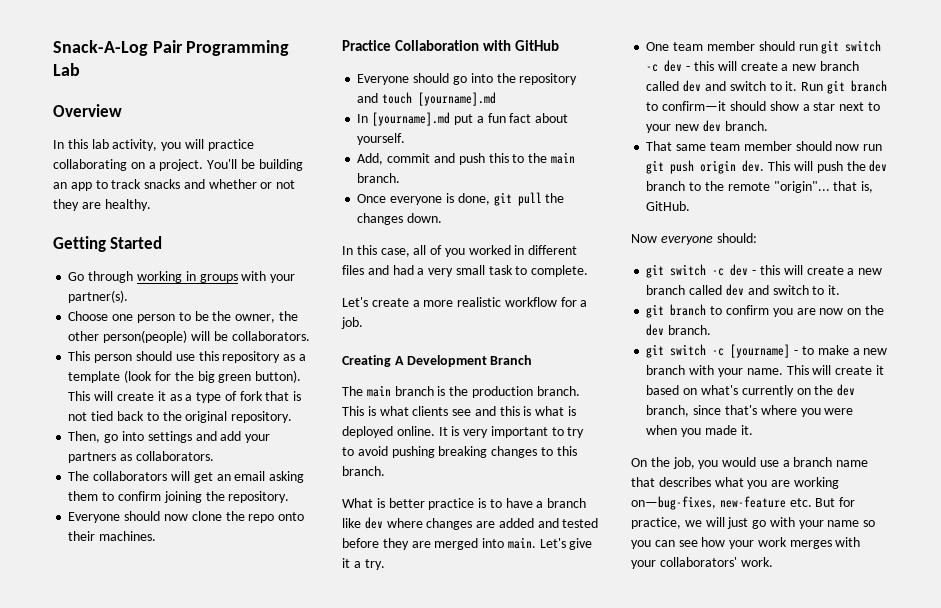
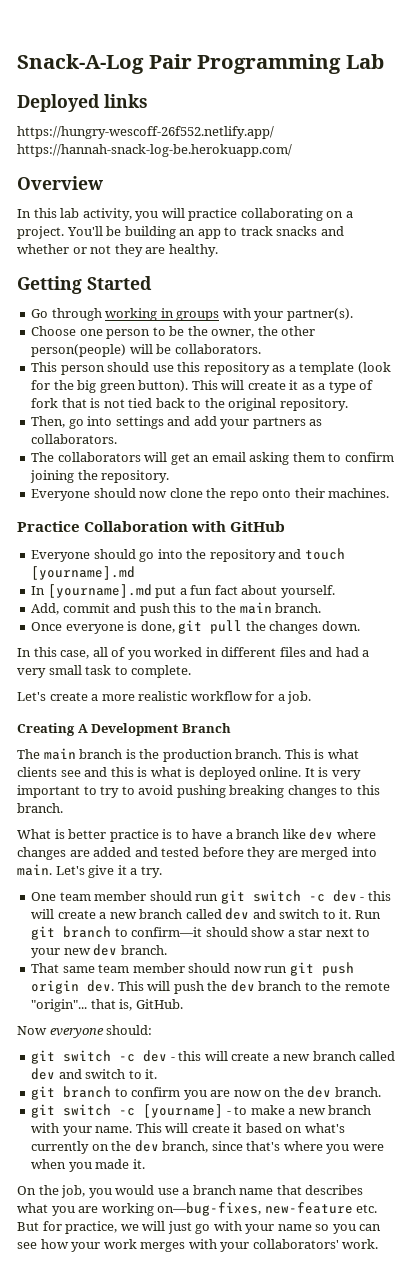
+ Deployed links
+ https://hungry-wescoff-26f552.netlify.app/ https://hannah-snack-log-be.herokuapp.com/

